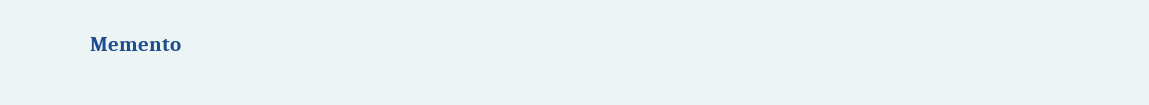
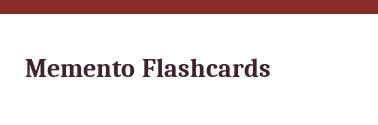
- Memento
+ Memento Flashcards

